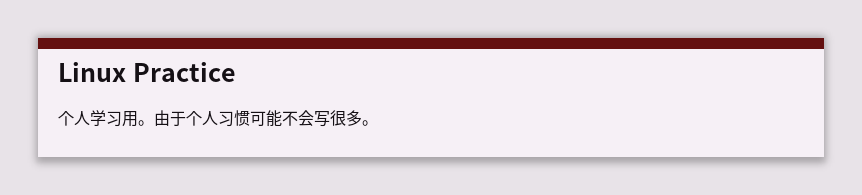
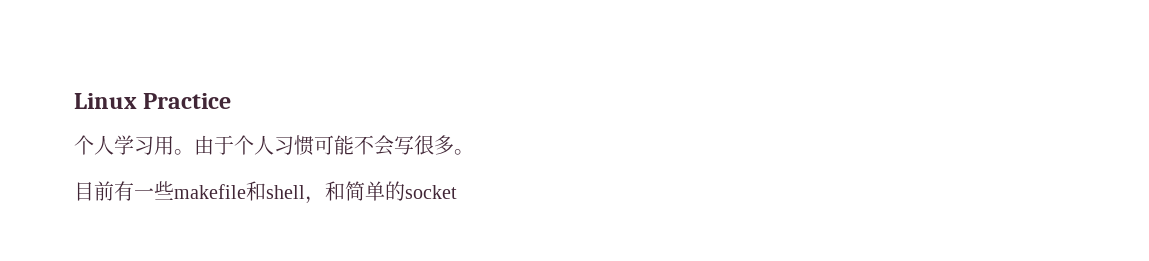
+ 目前有一些makefile和shell，和简单的socket

